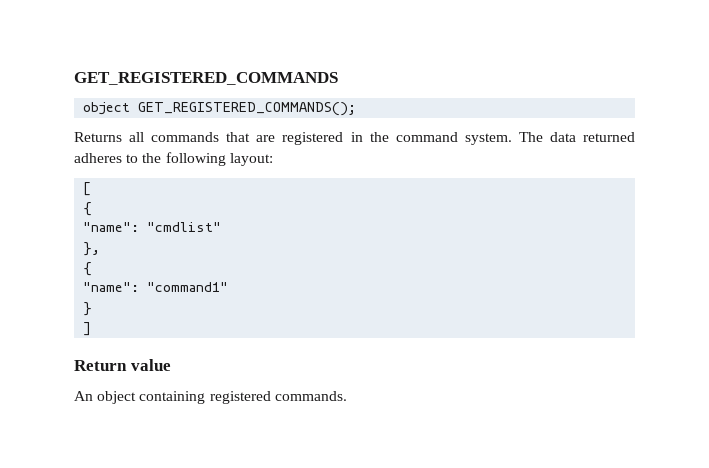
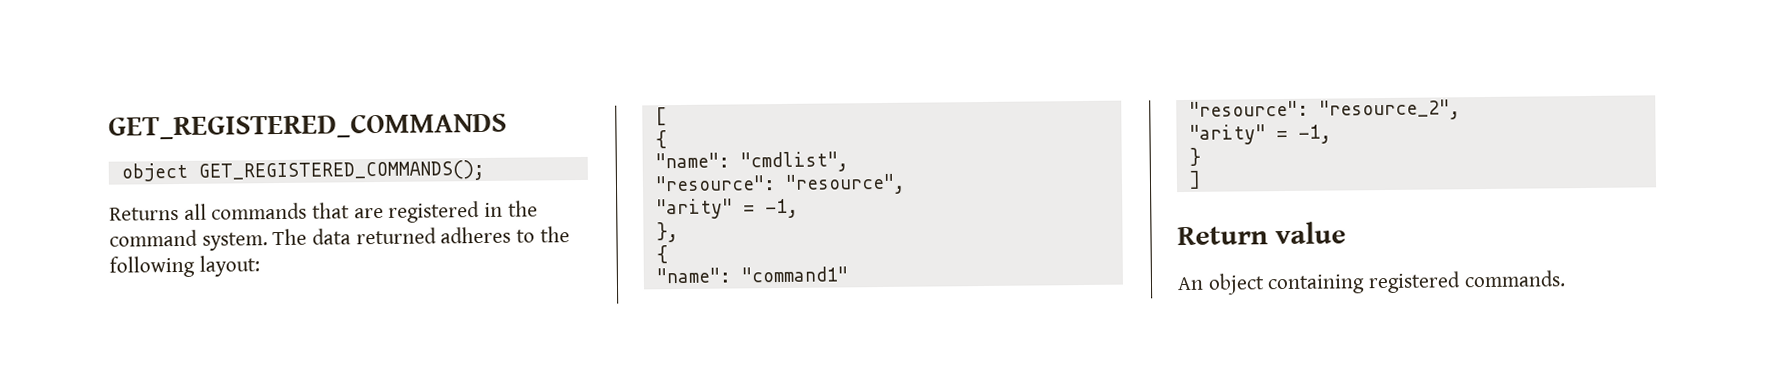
- "name": "cmdlist"
+ "name": "cmdlist",
+ "resource": "resource",
+ "arity" = -1,
+ "resource": "resource_2",
+ "arity" = -1,

